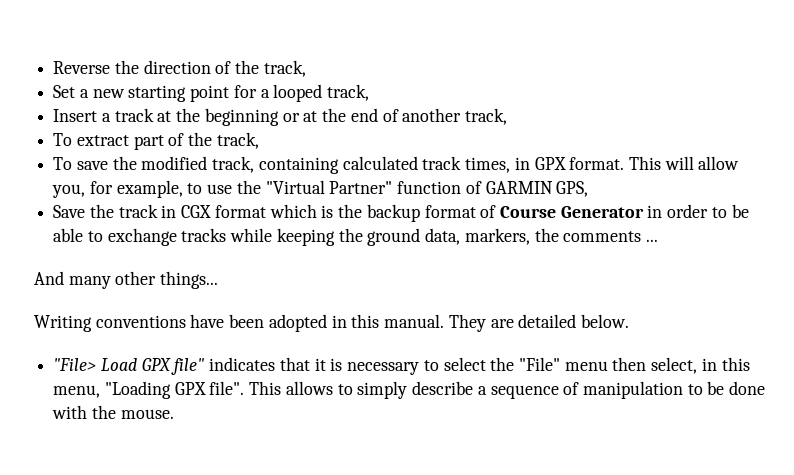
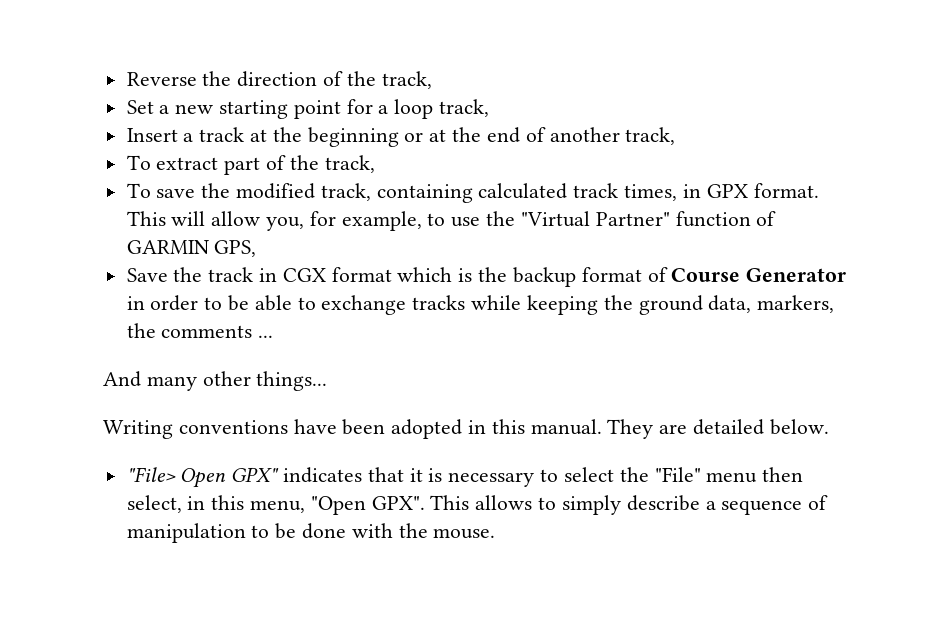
- Set a new starting point for a looped track,
+ Set a new starting point for a loop track,
- "File> Load GPX file" indicates that it is necessary to select the "File" menu then select, in this menu, "Loading GPX file".
+ "File> Open GPX" indicates that it is necessary to select the "File" menu then select, in this menu, "Open GPX".

